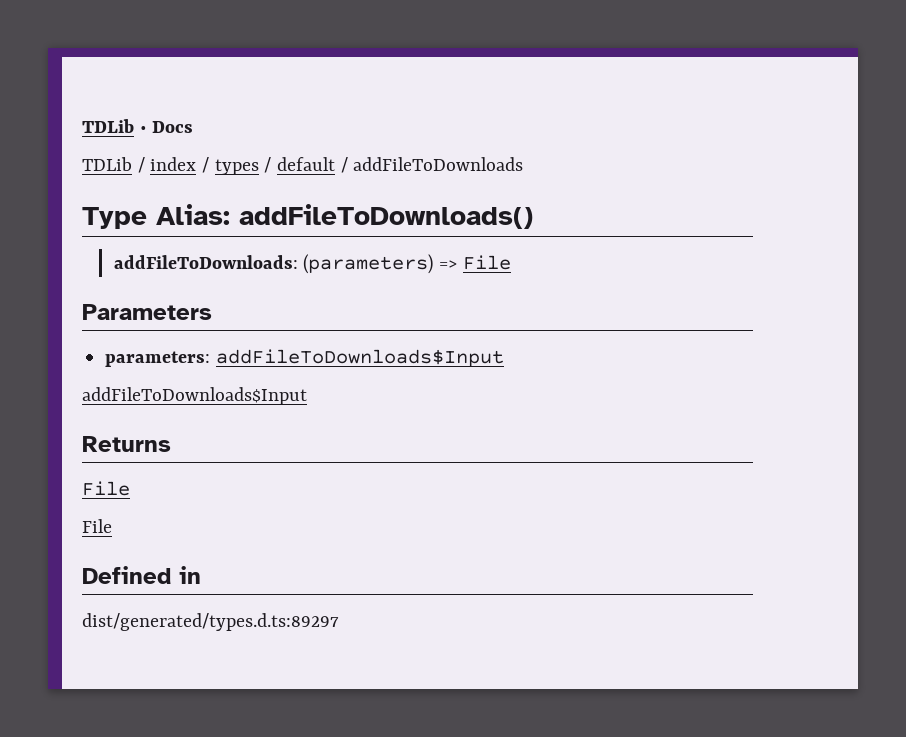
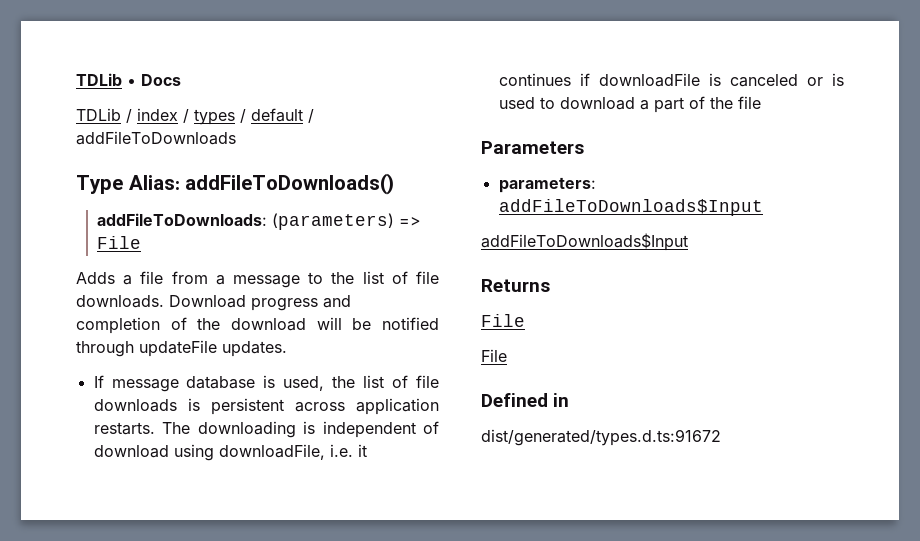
+ Adds a file from a message to the list of file downloads. Download progress and completion of the download will be notified through updateFile updates.
+ If message database is used, the list of file downloads is persistent across application restarts. The downloading is independent of download using downloadFile, i.e. it continues if downloadFile is canceled or is used to download a part of the file
- dist/generated/types.d.ts:89297
+ dist/generated/types.d.ts:91672

